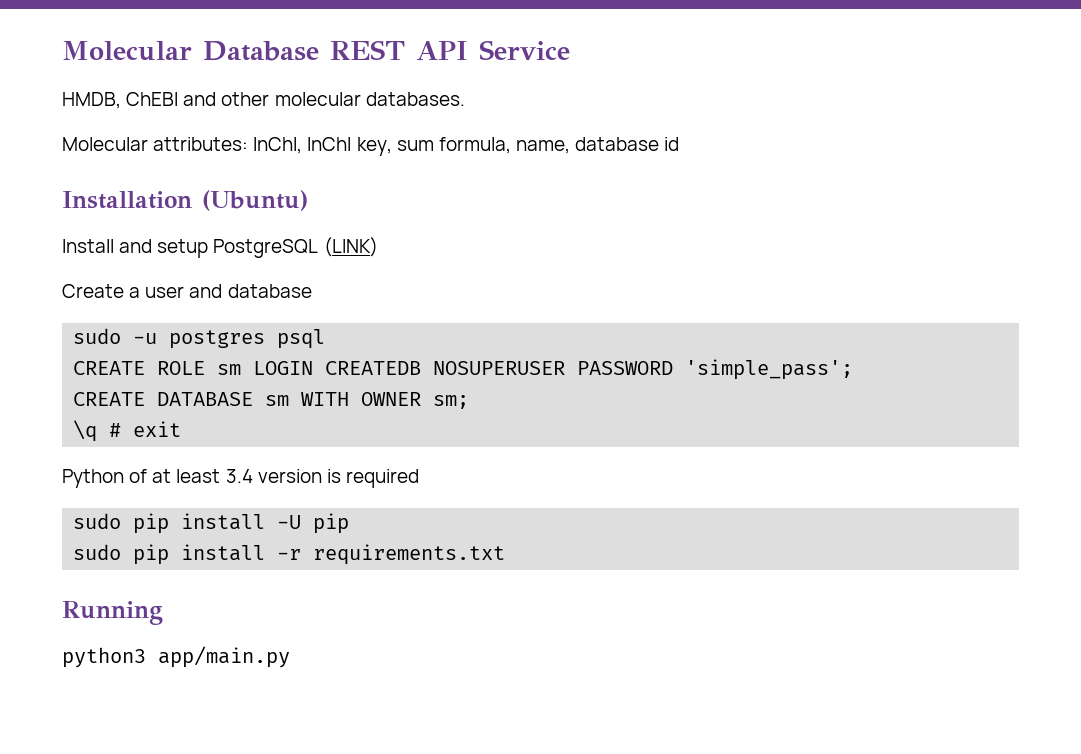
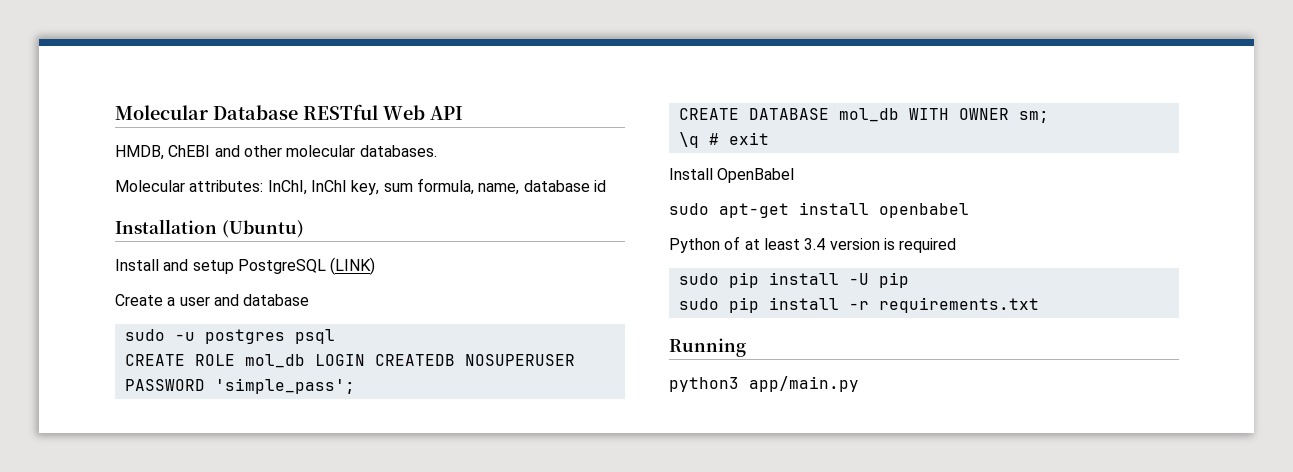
- Molecular Database REST API Service
+ Molecular Database RESTful Web API
- CREATE ROLE sm LOGIN CREATEDB NOSUPERUSER PASSWORD 'simple_pass';
+ CREATE ROLE mol_db LOGIN CREATEDB NOSUPERUSER PASSWORD 'simple_pass';
- CREATE DATABASE sm WITH OWNER sm;
+ CREATE DATABASE mol_db WITH OWNER sm;
+ Install OpenBabel
+ sudo apt-get install openbabel

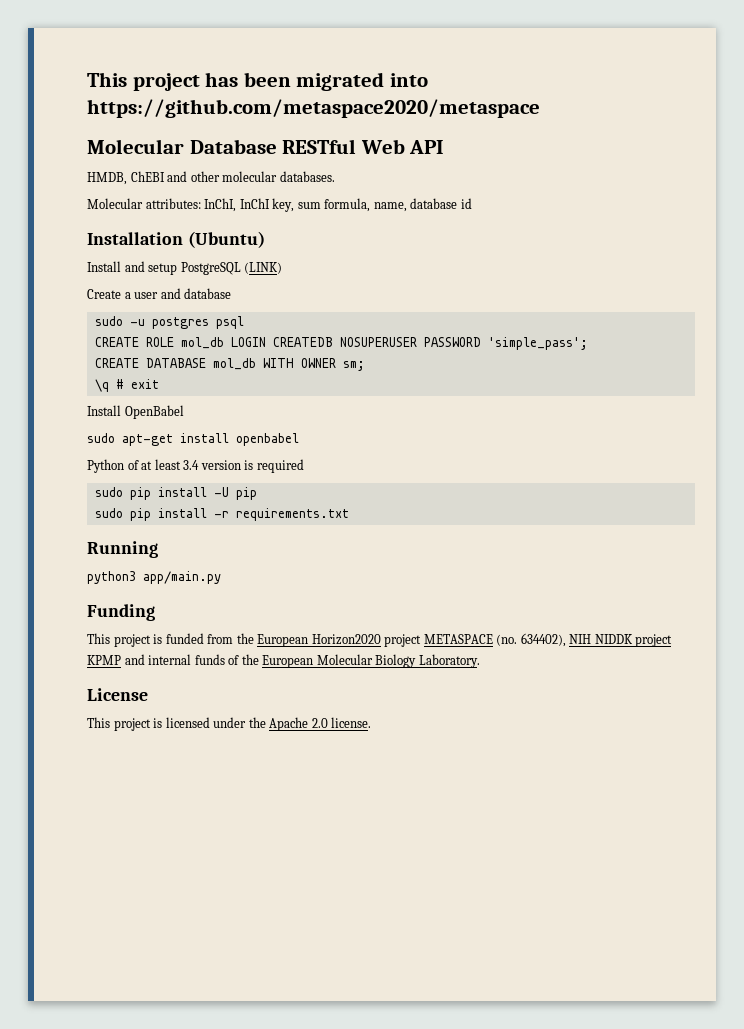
+ This project has been migrated into https://github.com/metaspace2020/metaspace
+ Funding
+ This project is funded from the European Horizon2020 project METASPACE (no. 634402), NIH NIDDK project KPMP and internal funds of the European Molecular Biology Laboratory.
+ License
+ This project is licensed under the Apache 2.0 license.

